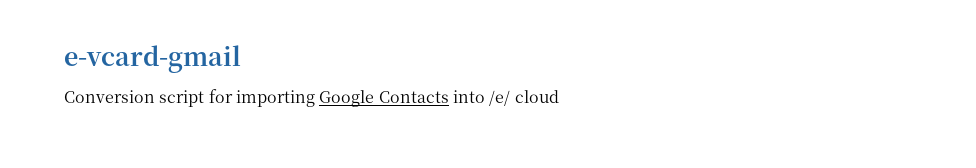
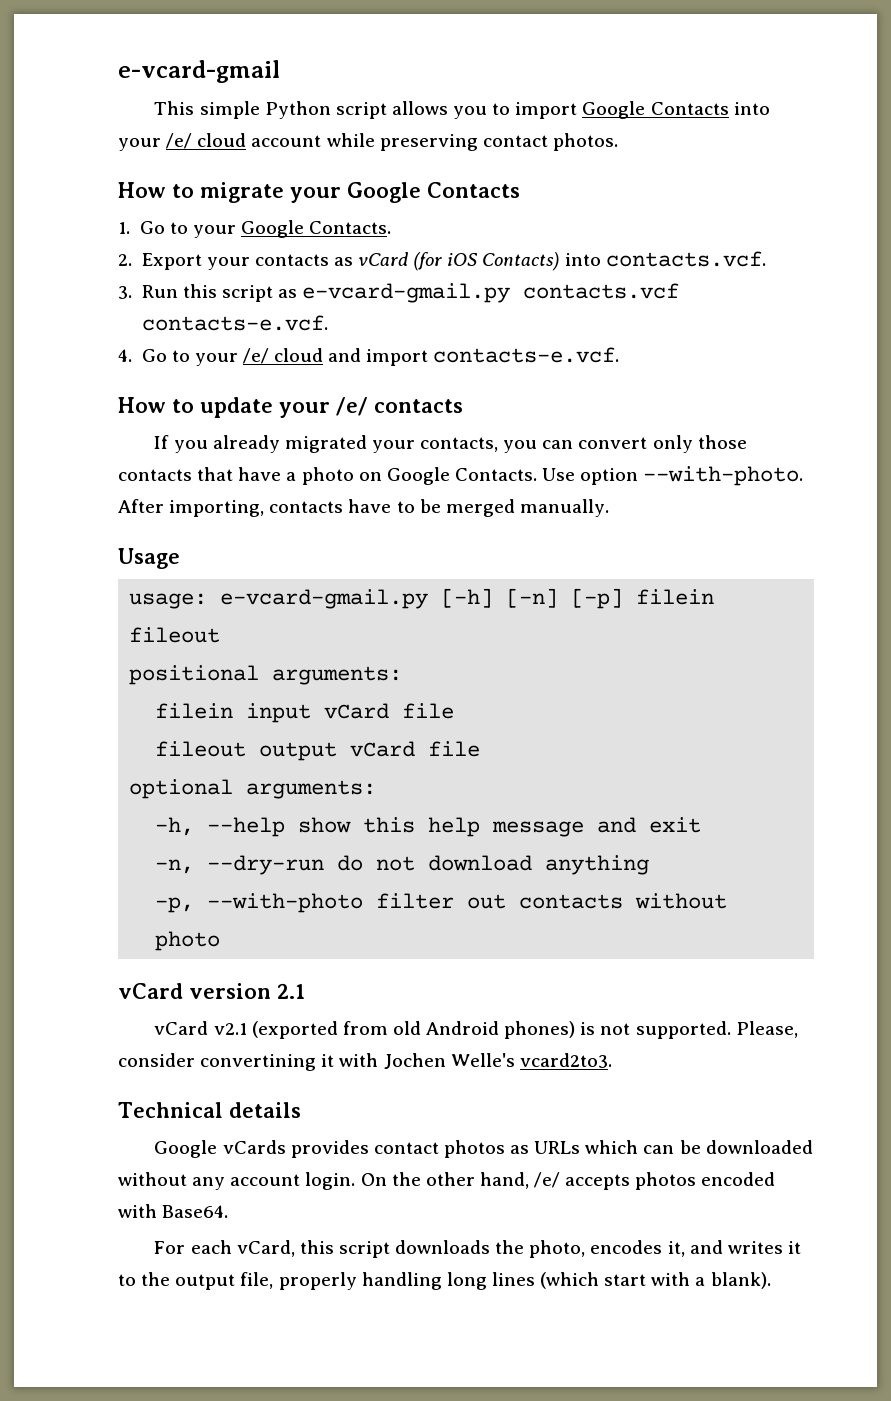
- Conversion script for importing Google Contacts into /e/ cloud
+ This simple Python script allows you to import Google Contacts into your /e/ cloud account while preserving contact photos.
+ How to migrate your Google Contacts
+ 1. Go to your Google Contacts.
+ 2. Export your contacts as vCard (for iOS Contacts) into contacts.vcf.
+ 3. Run this script as e-vcard-gmail.py contacts.vcf contacts-e.vcf.
+ 4. Go to your /e/ cloud and import contacts-e.vcf.
+ How to update your /e/ contacts
+ If you already migrated your contacts, you can convert only those contacts that have a photo on Google Contacts. Use option --with-photo. After importing, contacts have to be merged manually.
+ Usage
+ usage: e-vcard-gmail.py [-h] [-n] [-p] filein fileout
+ positional arguments:
+ filein input vCard file
+ fileout output vCard file
+ optional arguments:
+ -h, --help show this help message and exit
+ -n, --dry-run do not download anything
+ -p, --with-photo filter out contacts without photo
+ vCard version 2.1
+ vCard v2.1 (exported from old Android phones) is not supported. Please, consider convertining it with Jochen Welle's vcard2to3.
+ Technical details
+ Google vCards provides contact photos as URLs which can be downloaded without any account login. On the other hand, /e/ accepts photos encoded with Base64.
+ For each vCard, this script downloads the photo, encodes it, and writes it to the output file, properly handling long lines (which start with a blank).

